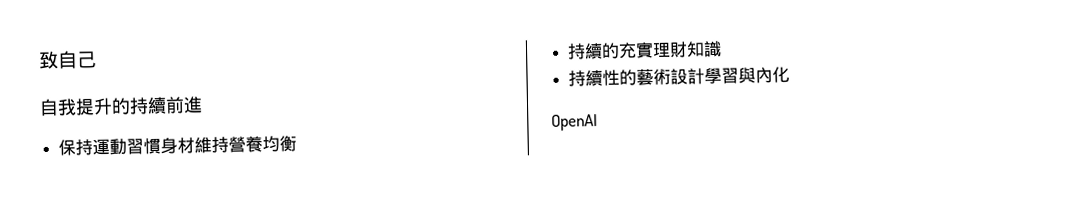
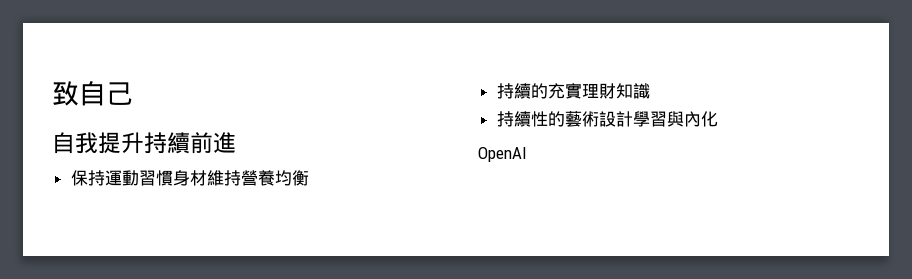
- 自我提升的持續前進
+ 自我提升持續前進

